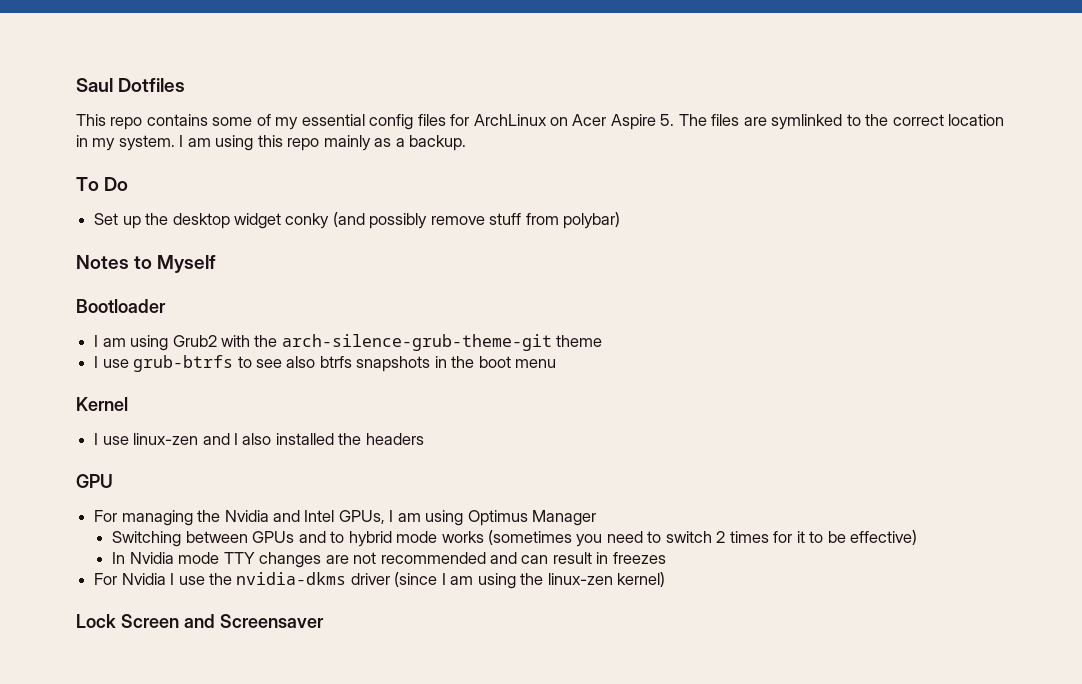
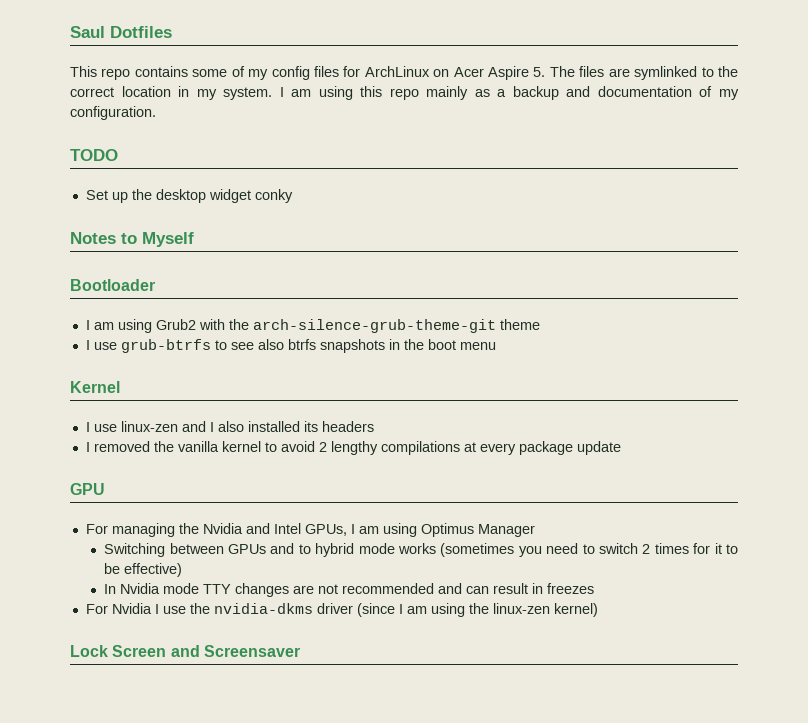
- This repo contains some of my essential config files for ArchLinux on Acer Aspire 5. The files are symlinked to the correct location in my system.
+ This repo contains some of my config files for ArchLinux on Acer Aspire 5. The files are symlinked to the correct location in my system.
- I am using this repo mainly as a backup.
- To Do
+ I am using this repo mainly as a backup and documentation of my configuration.
+ TODO
- Set up the desktop widget conky (and possibly remove stuff from polybar)
+ Set up the desktop widget conky
- I use linux-zen and I also installed the headers
+ I use linux-zen and I also installed its headers
+ I removed the vanilla kernel to avoid 2 lengthy compilations at every package update

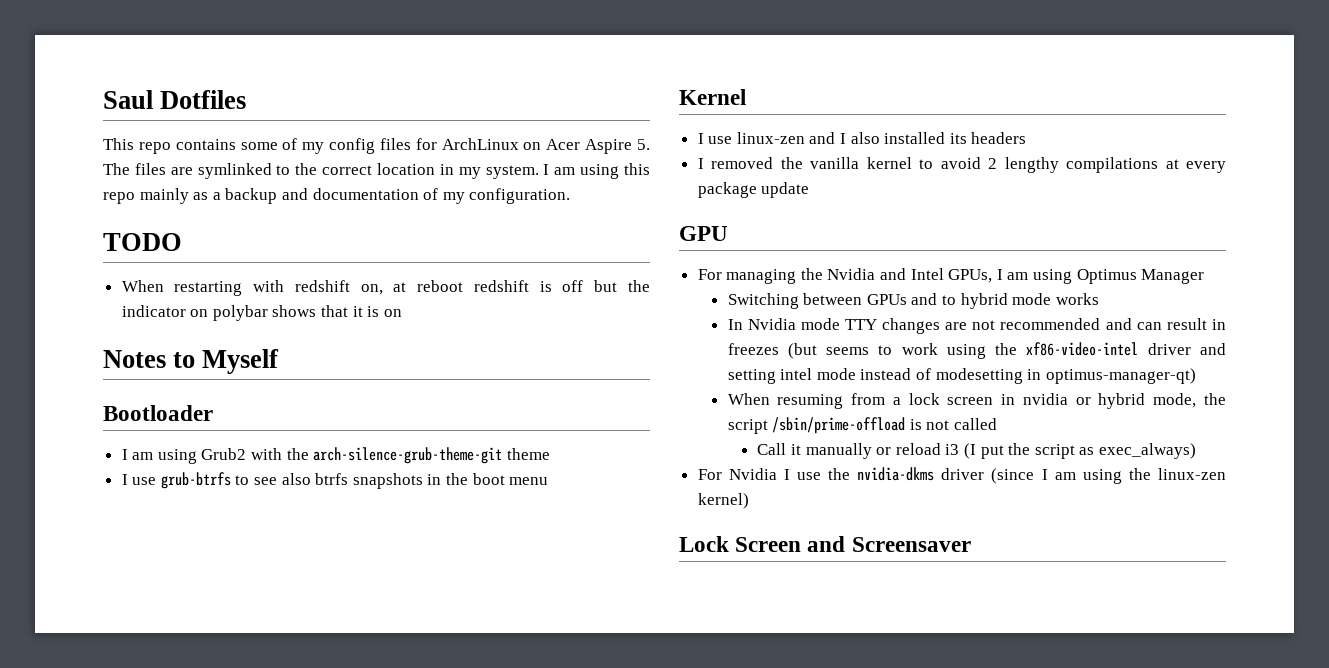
- Set up the desktop widget conky
+ When restarting with redshift on, at reboot redshift is off but the indicator on polybar shows that it is on
- Switching between GPUs and to hybrid mode works (sometimes you need to switch 2 times for it to be effective)
+ Switching between GPUs and to hybrid mode works
- In Nvidia mode TTY changes are not recommended and can result in freezes
+ In Nvidia mode TTY changes are not recommended and can result in freezes (but seems to work using the xf86-video-intel driver and setting intel mode instead of modesetting in optimus-manager-qt)
+ When resuming from a lock screen in nvidia or hybrid mode, the script /sbin/prime-offload is not called
+ Call it manually or reload i3 (I put the script as exec_always)

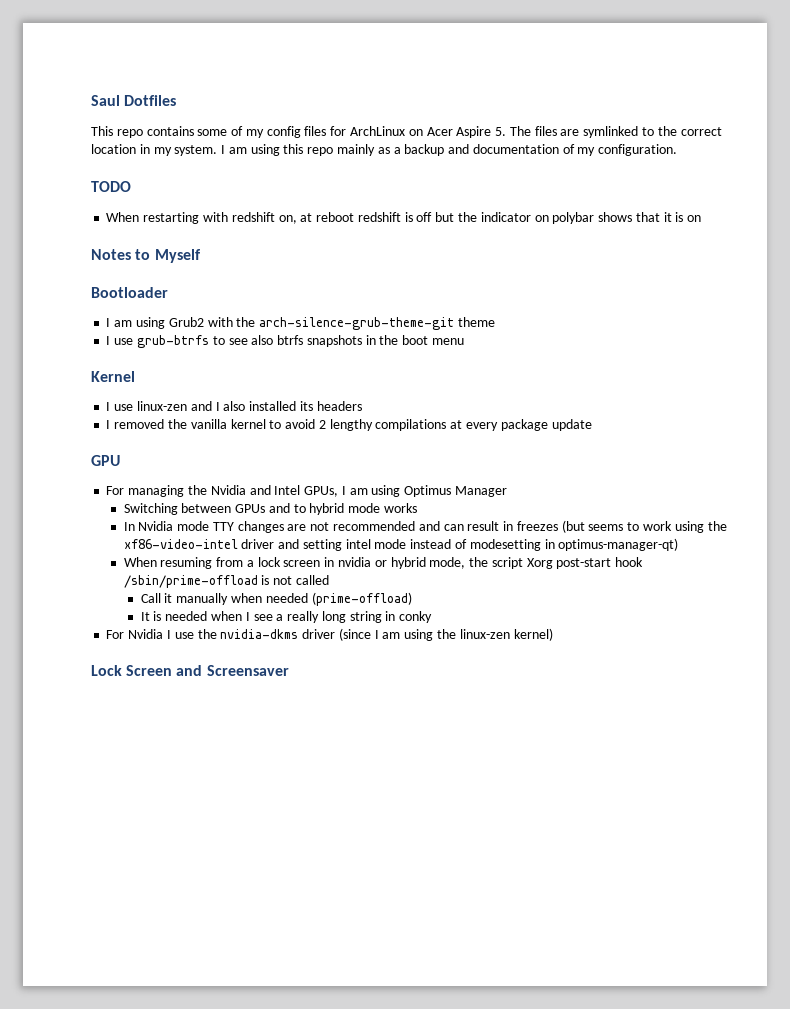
- When resuming from a lock screen in nvidia or hybrid mode, the script /sbin/prime-offload is not called
+ When resuming from a lock screen in nvidia or hybrid mode, the script Xorg post-start hook /sbin/prime-offload is not called
- Call it manually or reload i3 (I put the script as exec_always)
+ Call it manually when needed (prime-offload)
+ It is needed when I see a really long string in conky

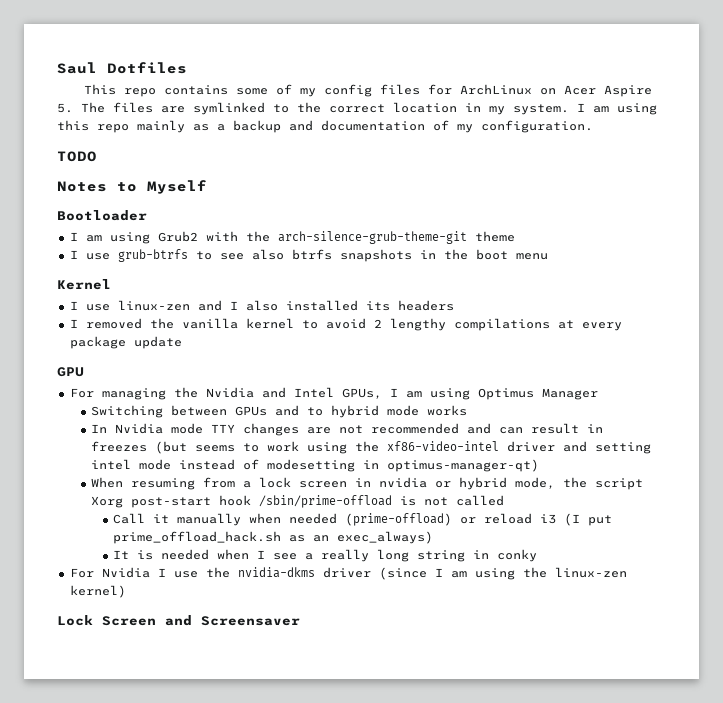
- When restarting with redshift on, at reboot redshift is off but the indicator on polybar shows that it is on
- Call it manually when needed (prime-offload)
+ Call it manually when needed (prime-offload) or reload i3 (I put prime_offload_hack.sh as an exec_always)

